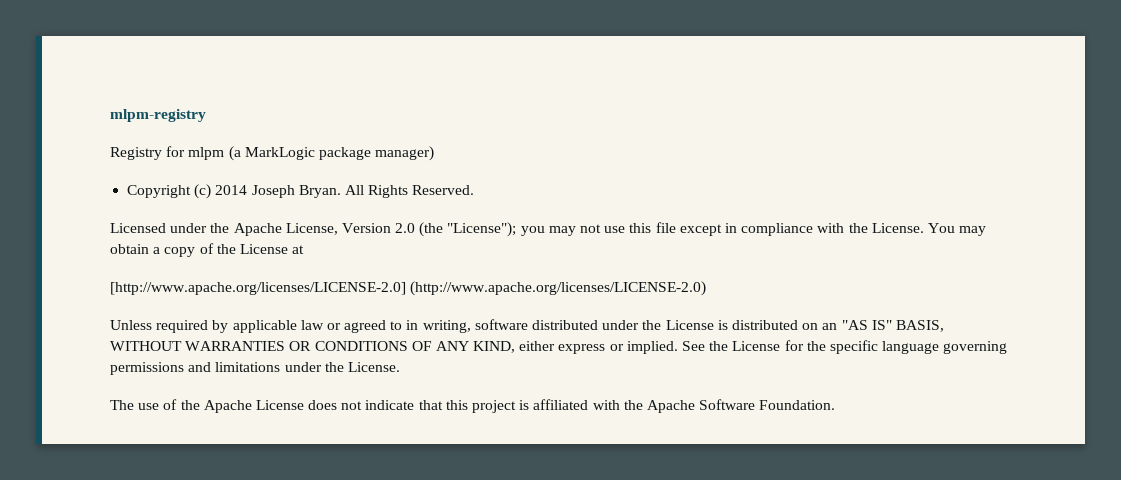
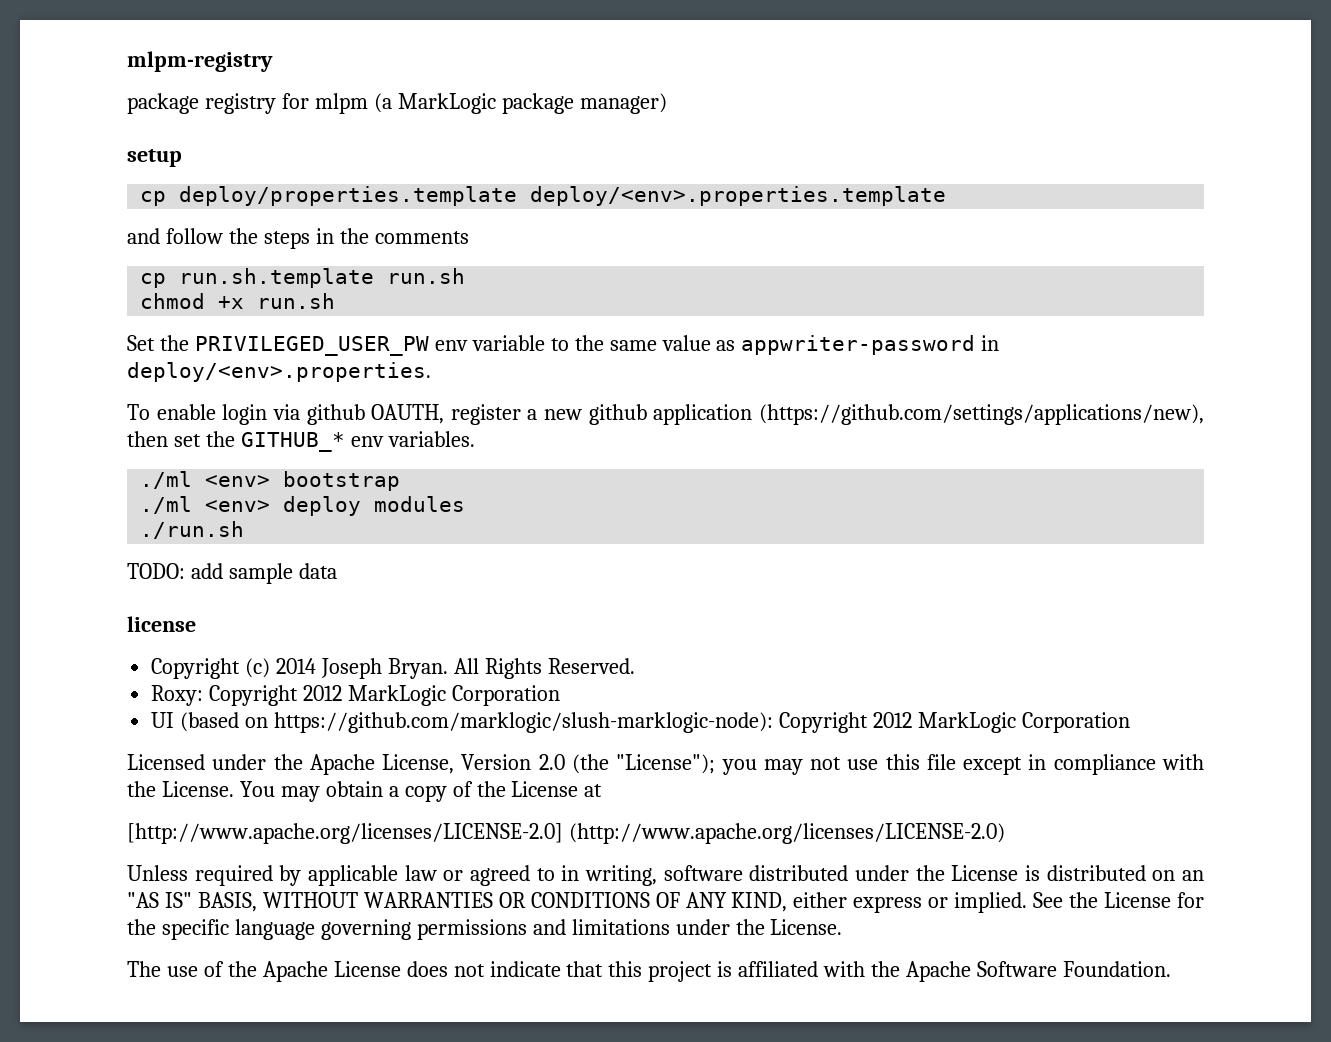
- Registry for mlpm (a MarkLogic package manager)
+ package registry for mlpm (a MarkLogic package manager)
+ setup
+ cp deploy/properties.template deploy/<env>.properties.template
+ and follow the steps in the comments
+ cp run.sh.template run.sh
+ chmod +x run.sh
+ Set the PRIVILEGED_USER_PW env variable to the same value as appwriter-password in deploy/<env>.properties.
+ To enable login via github OAUTH, register a new github application (https://github.com/settings/applications/new), then set the GITHUB_* env variables.
+ ./ml <env> bootstrap
+ ./ml <env> deploy modules
+ ./run.sh
+ TODO: add sample data
+ license
+ Roxy: Copyright 2012 MarkLogic Corporation
+ UI (based on https://github.com/marklogic/slush-marklogic-node): Copyright 2012 MarkLogic Corporation

